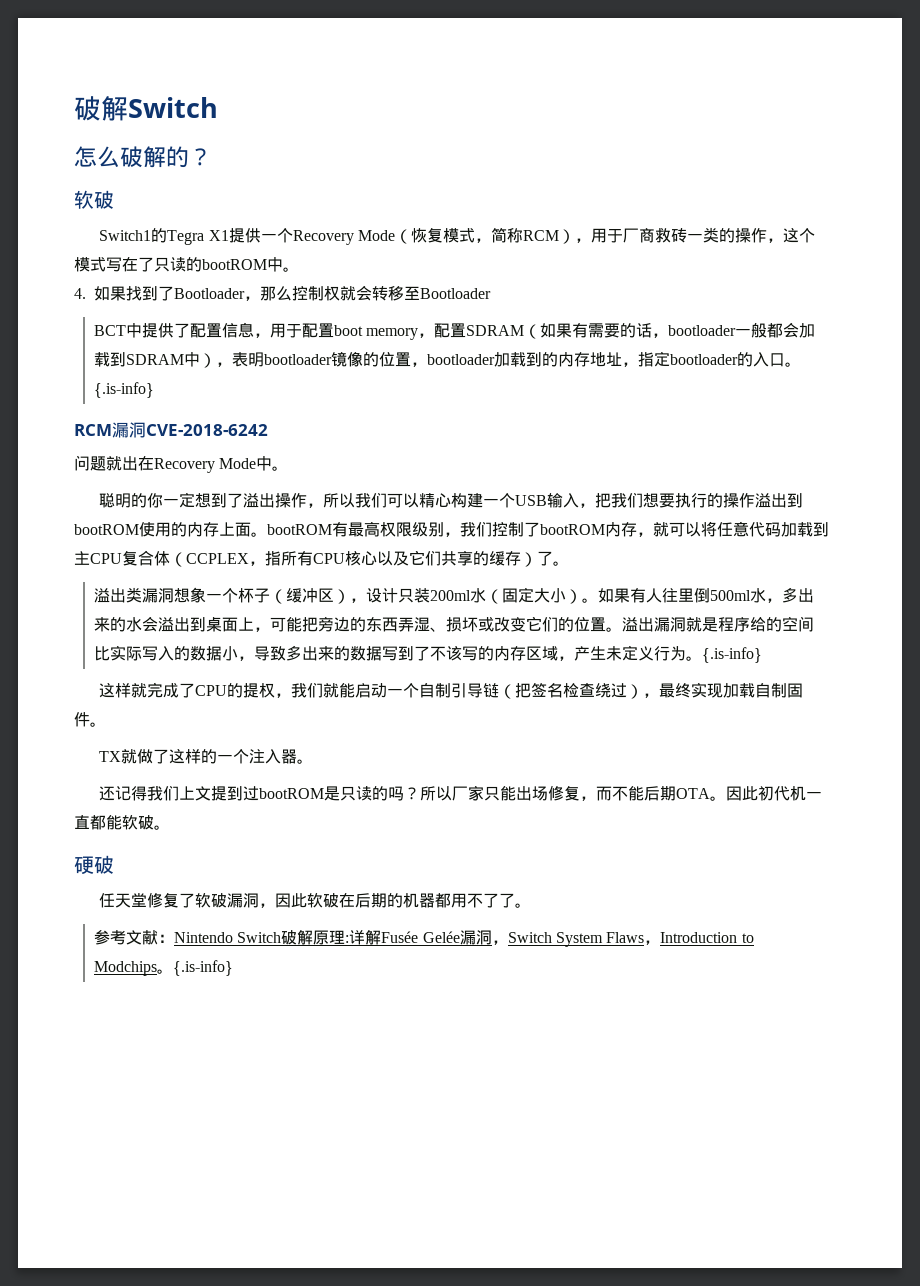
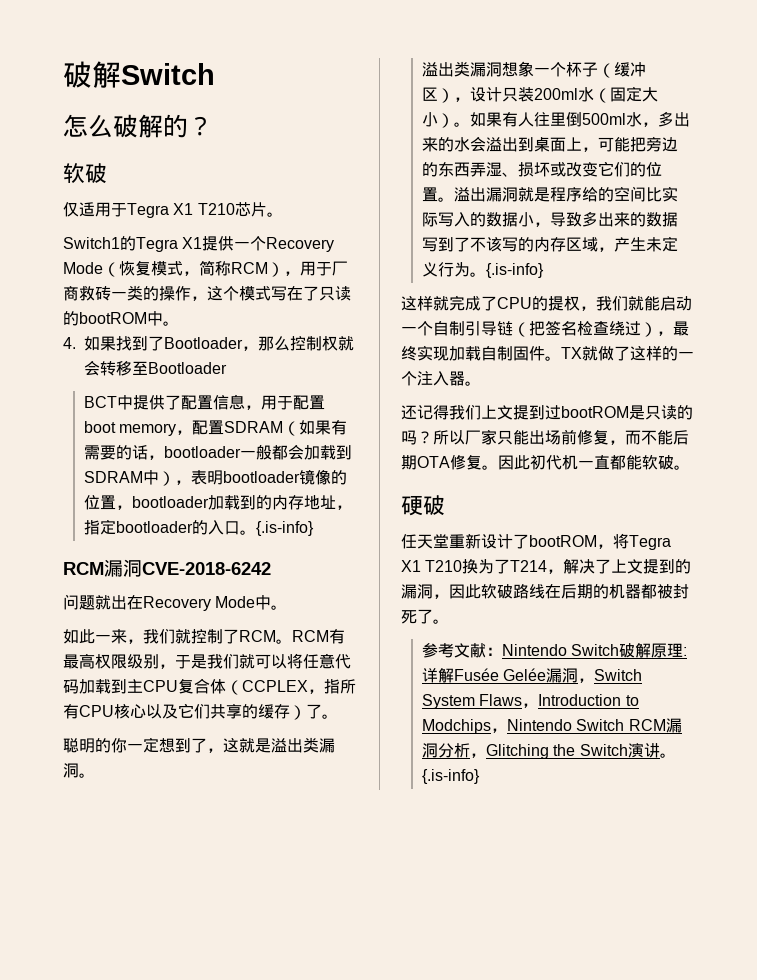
+ 仅适用于Tegra X1 T210芯片。
- 聪明的你一定想到了溢出操作，所以我们可以精心构建一个USB输入，把我们想要执行的操作溢出到bootROM使用的内存上面。bootROM有最高权限级别，我们控制了bootROM内存，就可以将任意代码加载到主CPU复合体（CCPLEX，指所有CPU核心以及它们共享的缓存）了。
+ 如此一来，我们就控制了RCM。RCM有最高权限级别，于是我们就可以将任意代码加载到主CPU复合体（CCPLEX，指所有CPU核心以及它们共享的缓存）了。
+ 聪明的你一定想到了，这就是溢出类漏洞。
- 这样就完成了CPU的提权，我们就能启动一个自制引导链（把签名检查绕过），最终实现加载自制固件。
- TX就做了这样的一个注入器。
+ 这样就完成了CPU的提权，我们就能启动一个自制引导链（把签名检查绕过），最终实现加载自制固件。TX就做了这样的一个注入器。
- 所以厂家只能出场修复，而不能后期OTA。
+ 所以厂家只能出场前修复，而不能后期OTA修复。
- 任天堂修复了软破漏洞，因此软破在后期的机器都用不了了。
+ 任天堂重新设计了bootROM，将Tegra X1 T210换为了T214，解决了上文提到的漏洞，因此软破路线在后期的机器都被封死了。
- 参考文献：Nintendo Switch破解原理:详解Fusée Gelée漏洞，Switch System Flaws，Introduction to Modchips。
+ 参考文献：Nintendo Switch破解原理:详解Fusée Gelée漏洞，Switch System Flaws，Introduction to Modchips，Nintendo Switch RCM漏洞分析，Glitching the Switch演讲。

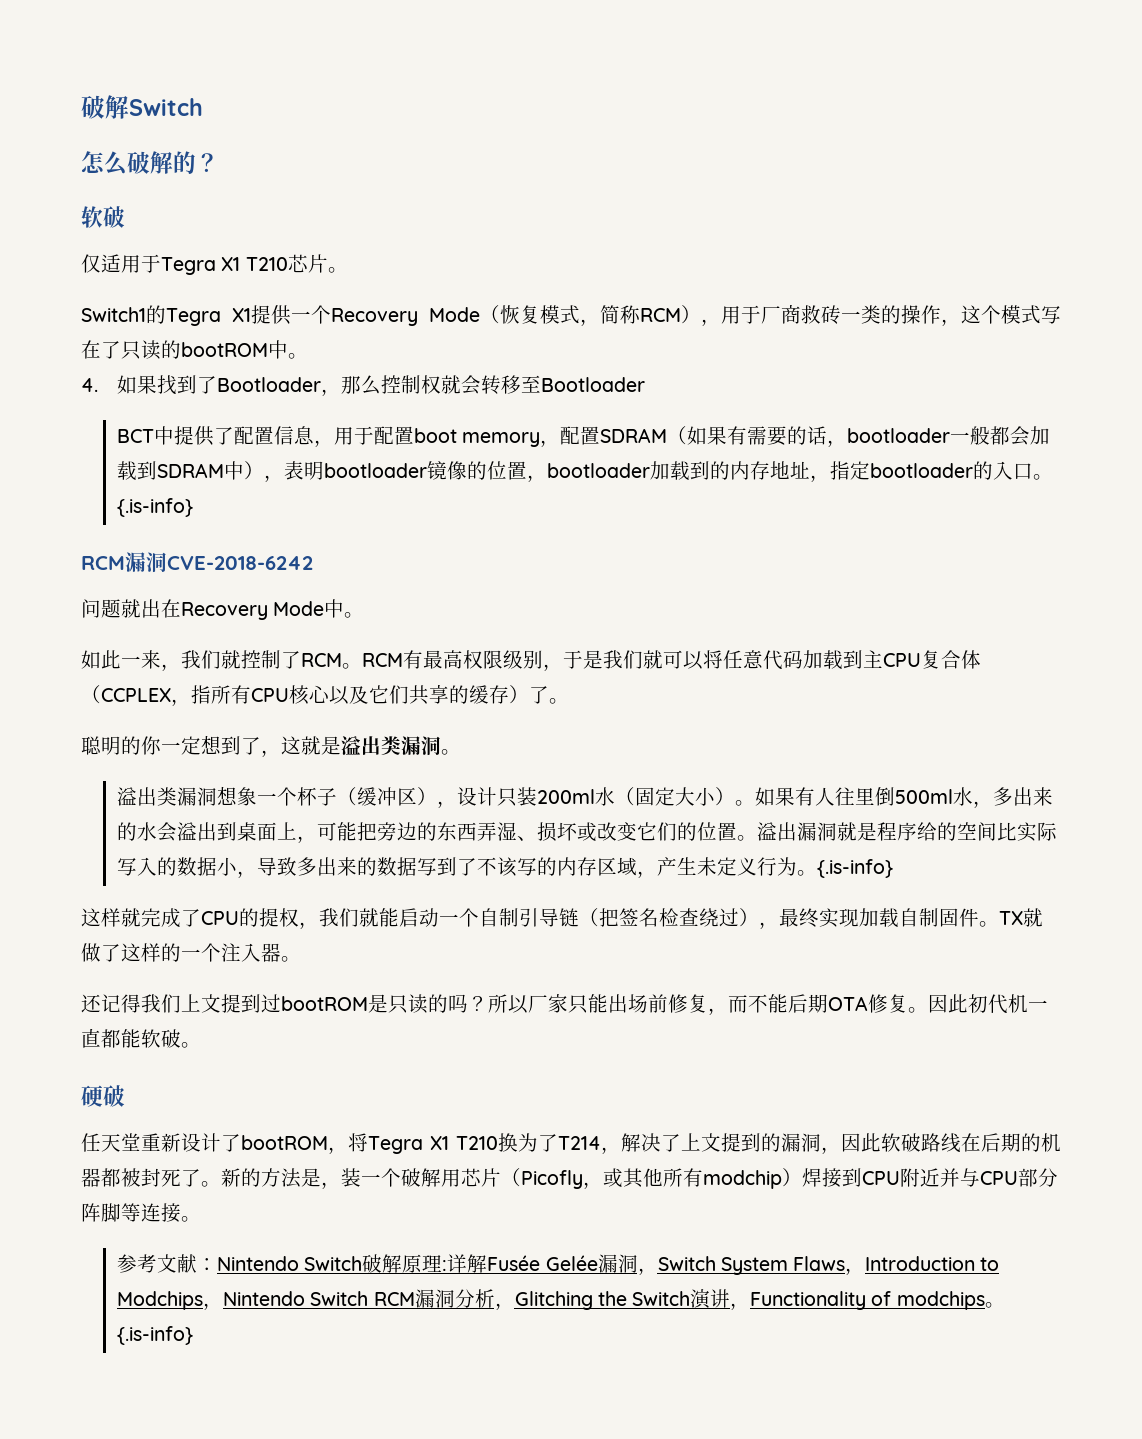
+ 新的方法是，装一个破解用芯片（Picofly，或其他所有modchip）焊接到CPU附近并与CPU部分阵脚等连接。
- 参考文献：Nintendo Switch破解原理:详解Fusée Gelée漏洞，Switch System Flaws，Introduction to Modchips，Nintendo Switch RCM漏洞分析，Glitching the Switch演讲。
+ 参考文献：Nintendo Switch破解原理:详解Fusée Gelée漏洞，Switch System Flaws，Introduction to Modchips，Nintendo Switch RCM漏洞分析，Glitching the Switch演讲，Functionality of modchips。

